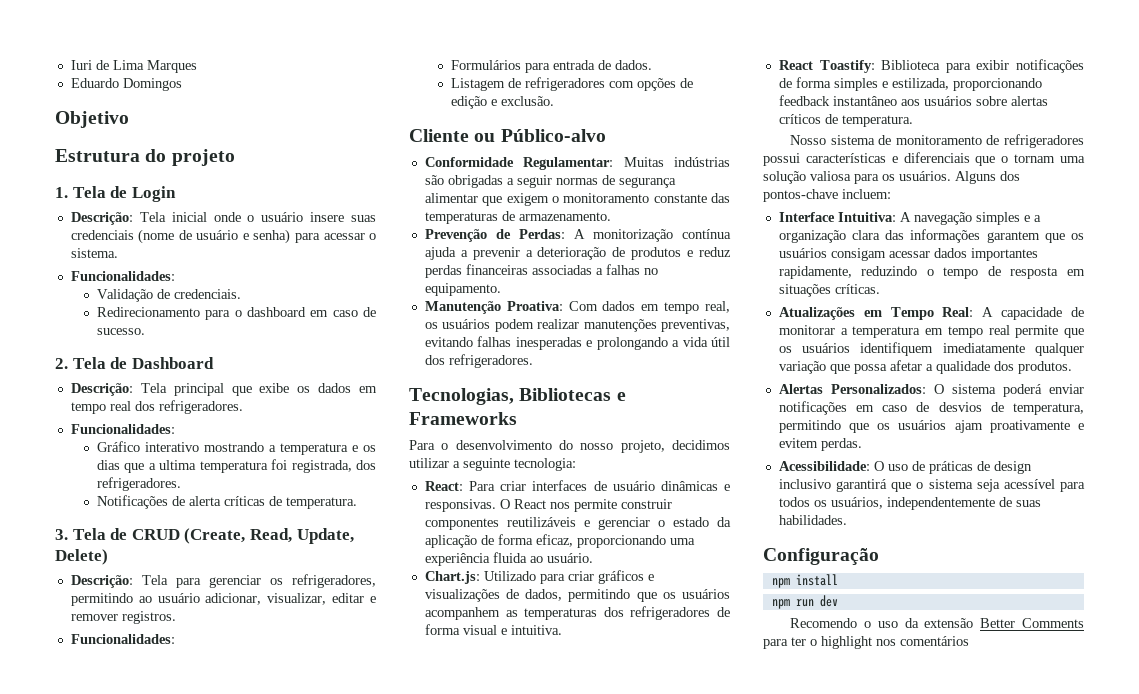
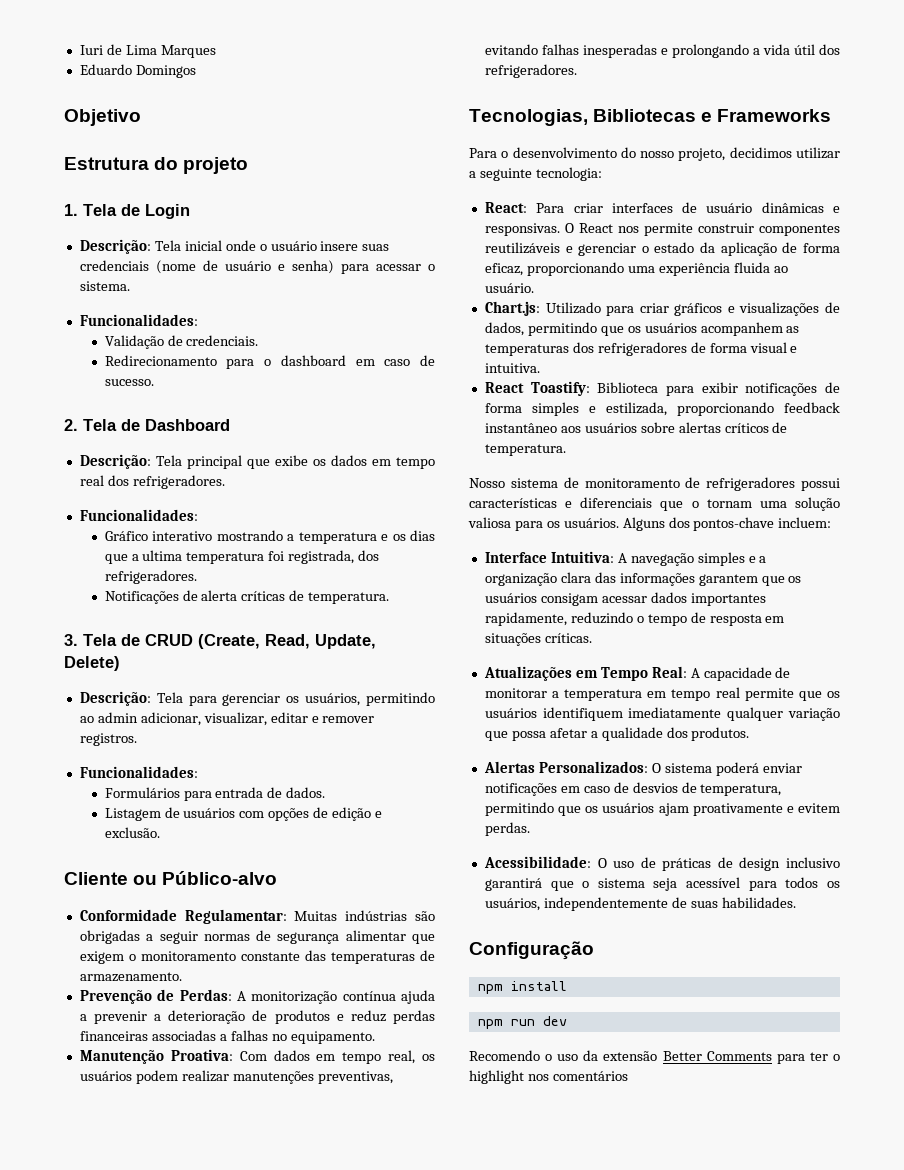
- Descrição: Tela para gerenciar os refrigeradores, permitindo ao usuário adicionar, visualizar, editar e remover registros.
+ Descrição: Tela para gerenciar os usuários, permitindo ao admin adicionar, visualizar, editar e remover registros.
- Listagem de refrigeradores com opções de edição e exclusão.
+ Listagem de usuários com opções de edição e exclusão.

